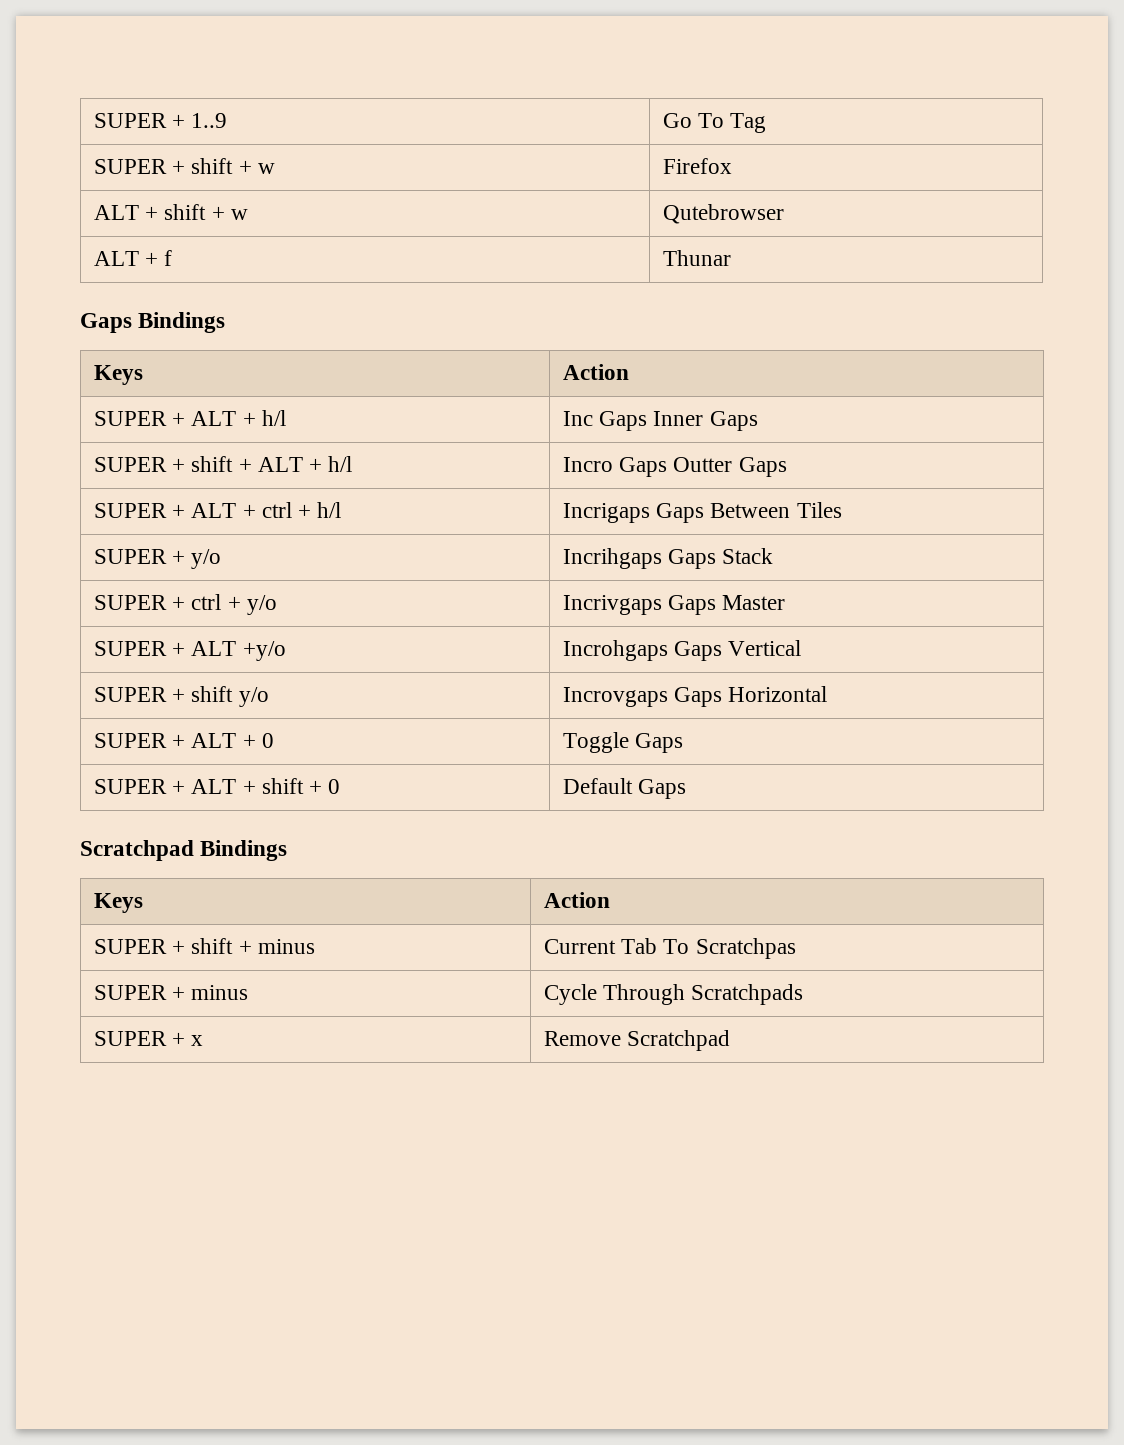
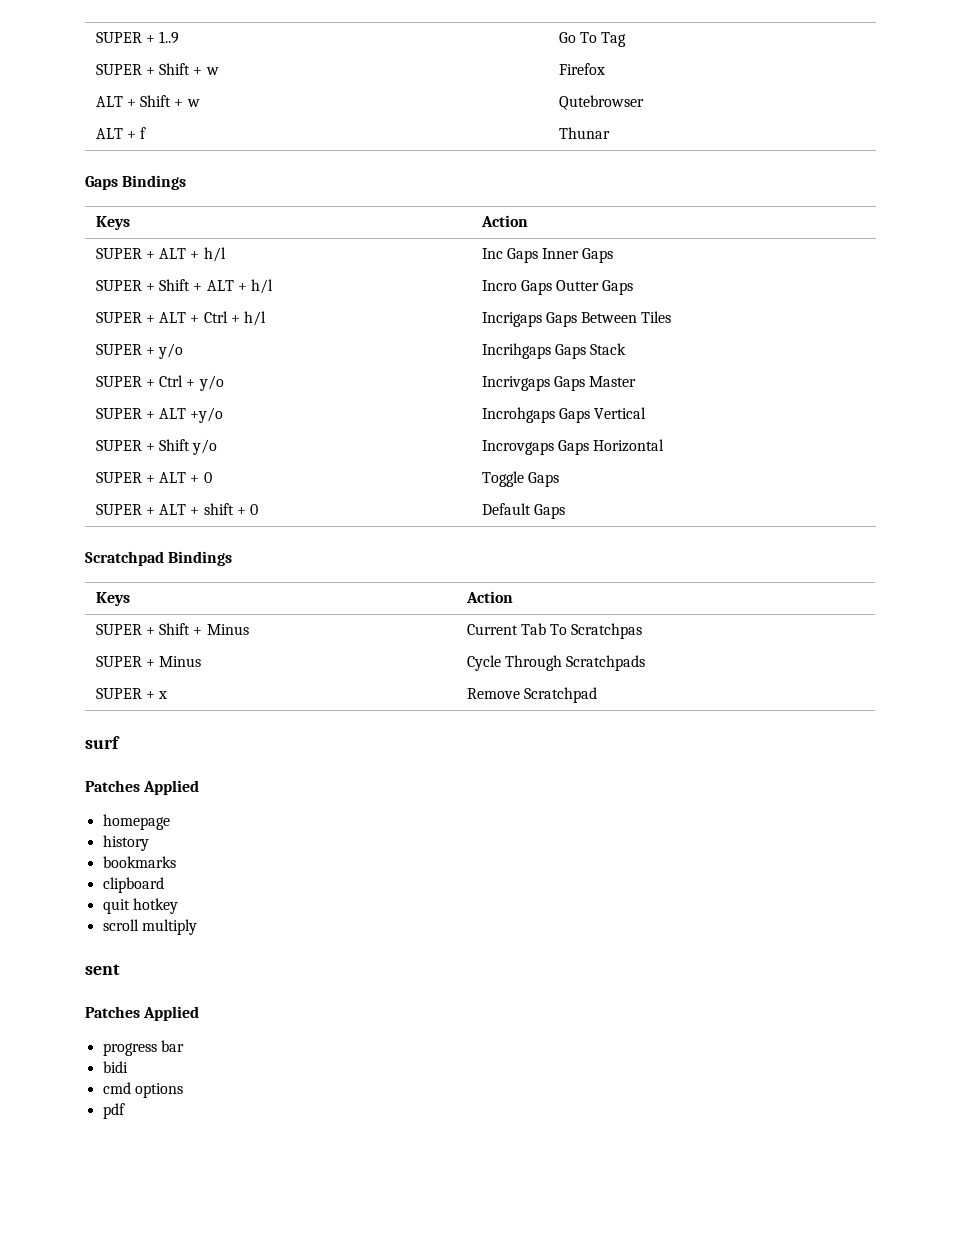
- SUPER + shift + w | Firefox
+ SUPER + Shift + w | Firefox
- ALT + shift + w | Qutebrowser
+ ALT + Shift + w | Qutebrowser
- SUPER + shift + ALT + h/l | Incro Gaps Outter Gaps
+ SUPER + Shift + ALT + h/l | Incro Gaps Outter Gaps
- SUPER + ALT + ctrl + h/l | Incrigaps Gaps Between Tiles
+ SUPER + ALT + Ctrl + h/l | Incrigaps Gaps Between Tiles
- SUPER + ctrl + y/o | Incrivgaps Gaps Master
+ SUPER + Ctrl + y/o | Incrivgaps Gaps Master
- SUPER + shift y/o | Incrovgaps Gaps Horizontal
+ SUPER + Shift y/o | Incrovgaps Gaps Horizontal
- SUPER + shift + minus | Current Tab To Scratchpas
+ SUPER + Shift + Minus | Current Tab To Scratchpas
- SUPER + minus | Cycle Through Scratchpads
+ SUPER + Minus | Cycle Through Scratchpads
+ surf
+ Patches Applied
+ homepage
+ history
+ bookmarks
+ clipboard
+ quit hotkey
+ scroll multiply
+ sent
+ Patches Applied
+ progress bar
+ bidi
+ cmd options
+ pdf

